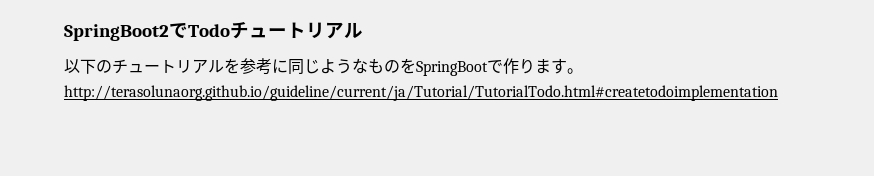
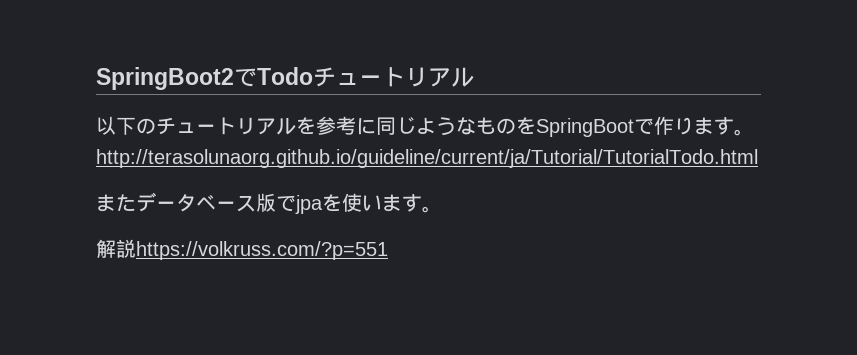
- 以下のチュートリアルを参考に同じようなものをSpringBootで作ります。http://terasolunaorg.github.io/guideline/current/ja/Tutorial/TutorialTodo.html#createtodoimplementation
+ 以下のチュートリアルを参考に同じようなものをSpringBootで作ります。http://terasolunaorg.github.io/guideline/current/ja/Tutorial/TutorialTodo.html
+ またデータベース版でjpaを使います。
+ 解説https://volkruss.com/?p=551

